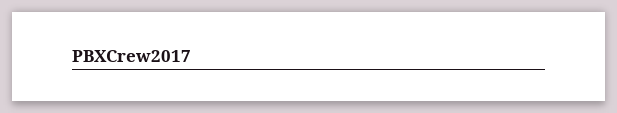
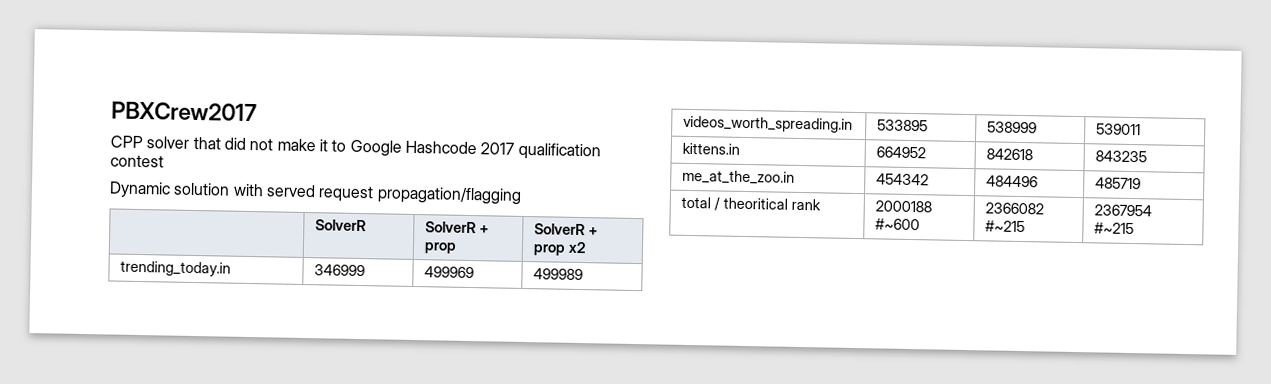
+ CPP solver that did not make it to Google Hashcode 2017 qualification contest
+ Dynamic solution with served request propagation/flagging
+ | SolverR | SolverR + prop | SolverR + prop x2
+ trending_today.in | 346999 | 499969 | 499989
+ videos_worth_spreading.in | 533895 | 538999 | 539011
+ kittens.in | 664952 | 842618 | 843235
+ me_at_the_zoo.in | 454342 | 484496 | 485719
+ total / theoritical rank | 2000188 #~600 | 2366082 #~215 | 2367954 #~215

